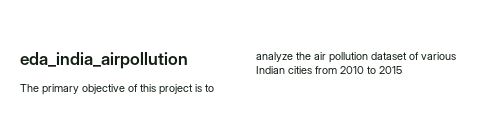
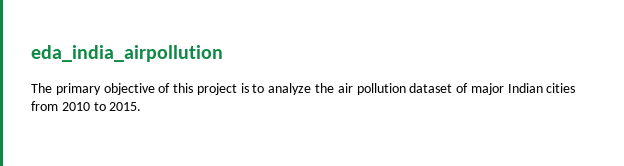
- The primary objective of this project is to analyze the air pollution dataset of various Indian cities from 2010 to 2015
+ The primary objective of this project is to analyze the air pollution dataset of major Indian cities from 2010 to 2015.

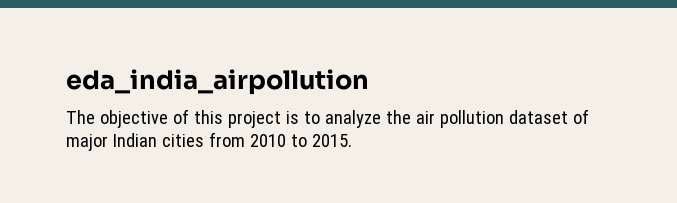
- The primary objective of this project is to analyze the air pollution dataset of major Indian cities from 2010 to 2015.
+ The objective of this project is to analyze the air pollution dataset of major Indian cities from 2010 to 2015.

